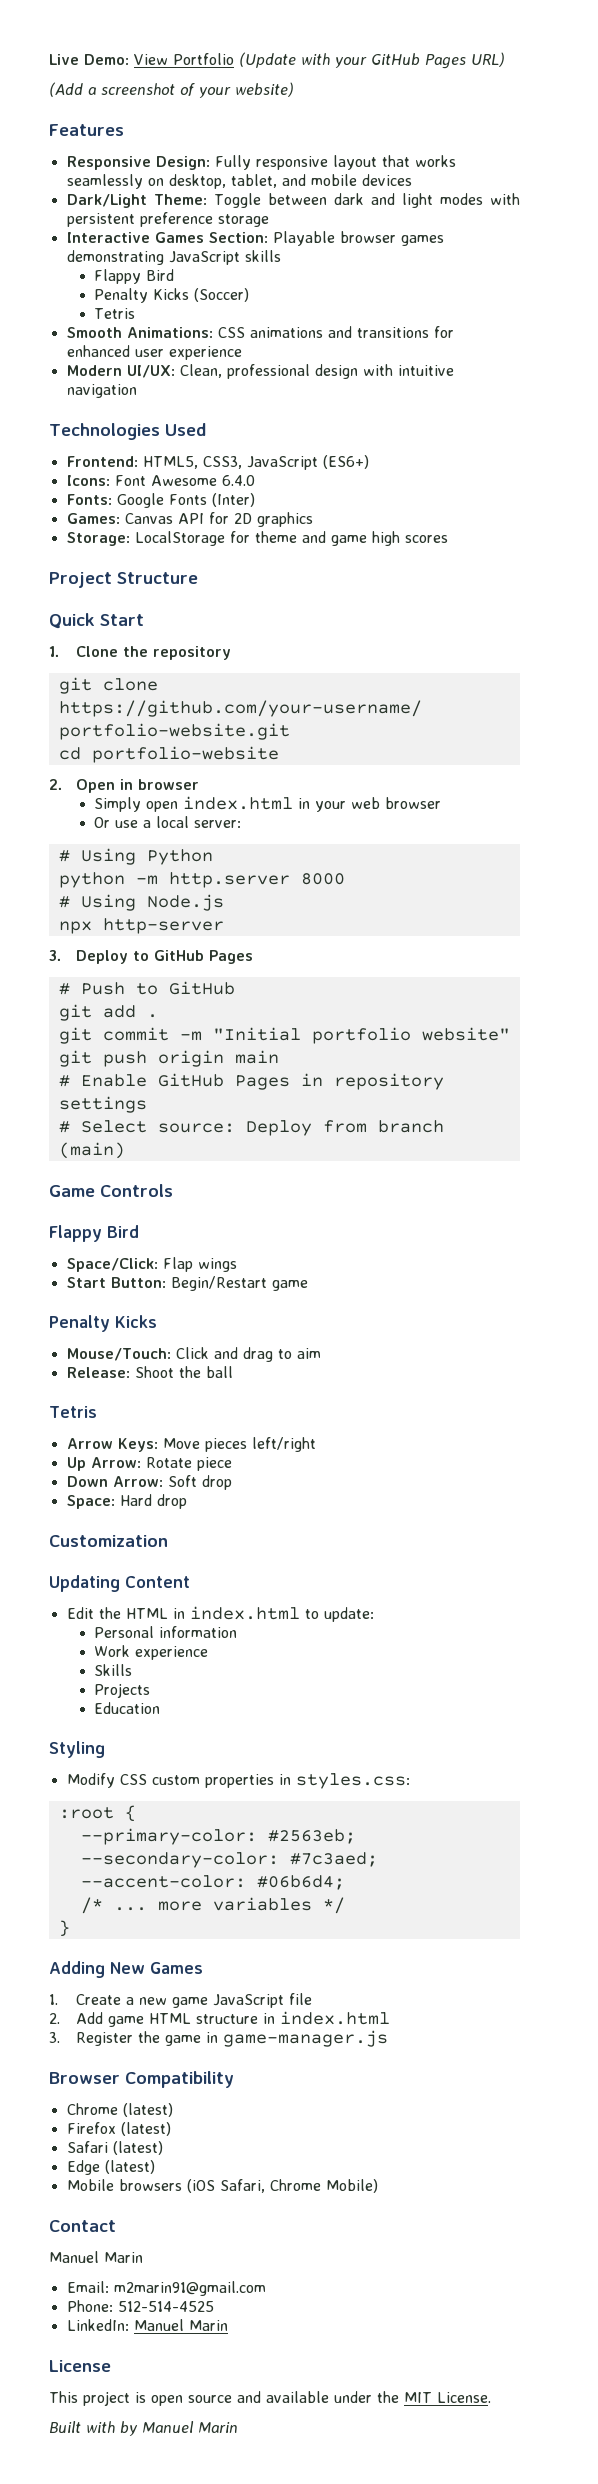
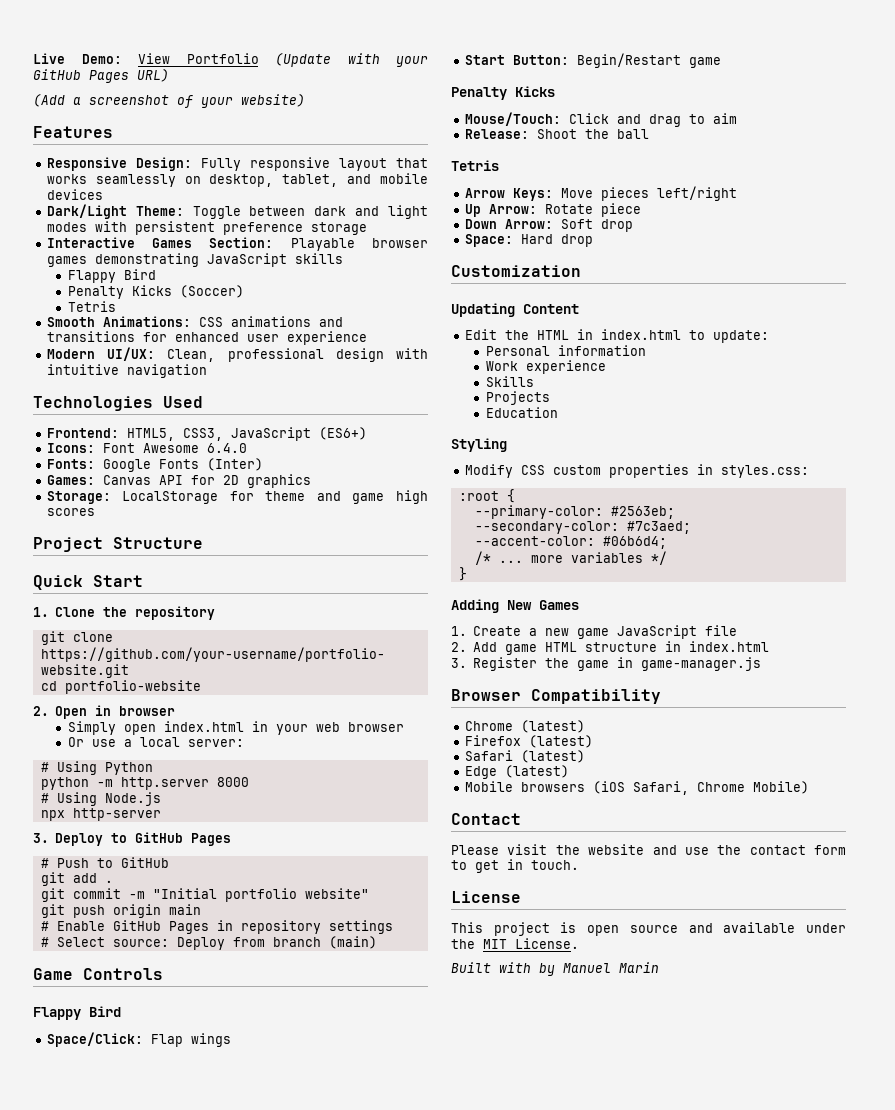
  Contact
- Manuel Marin
- Email: m2marin91@gmail.com
- Phone: 512-514-4525
- LinkedIn: Manuel Marin
+ Please visit the website and use the contact form to get in touch.

